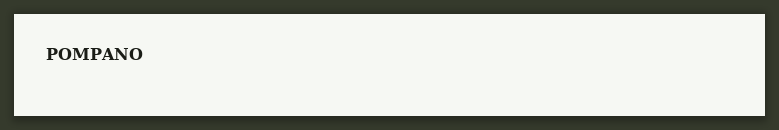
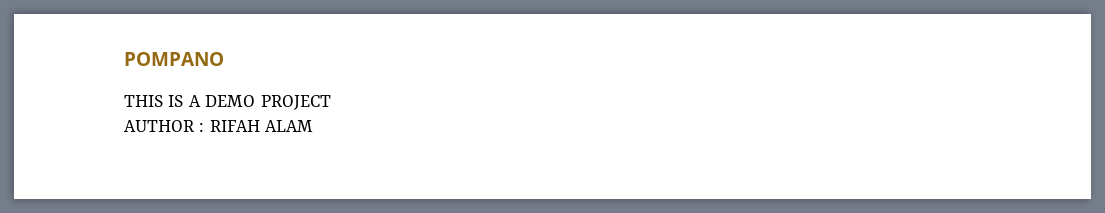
+ THIS IS A DEMO PROJECT
+ AUTHOR : RIFAH ALAM

